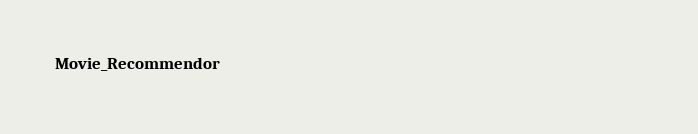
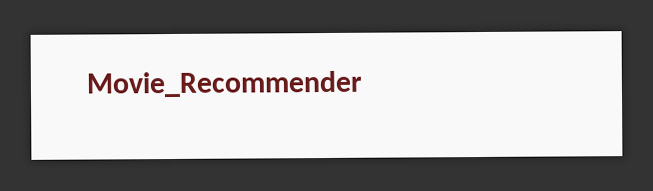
- Movie_Recommendor
+ Movie_Recommender

